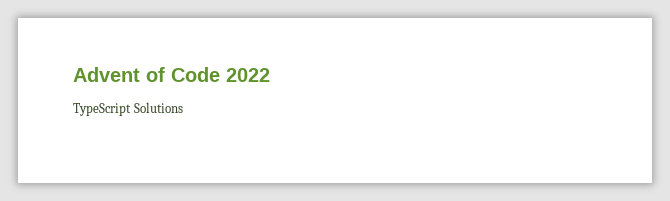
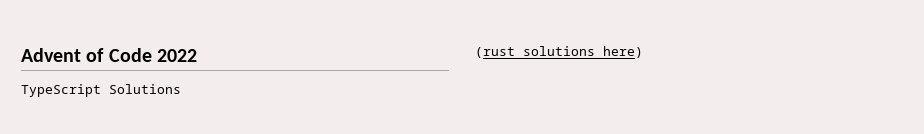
+ (rust solutions here)

